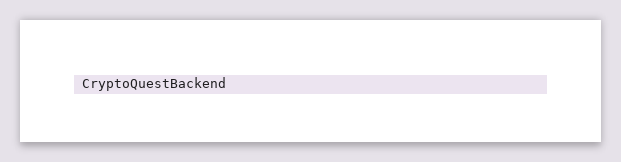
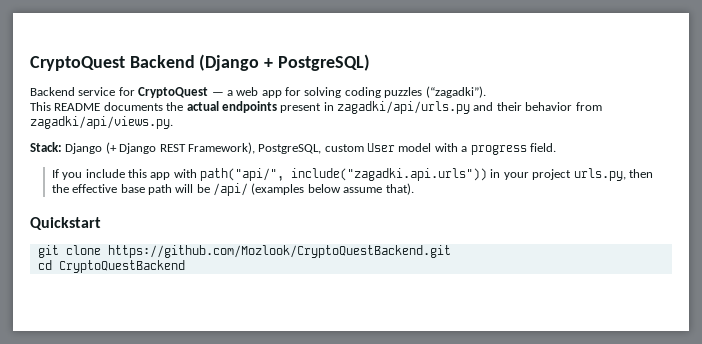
- CryptoQuestBackend
+ CryptoQuest Backend (Django + PostgreSQL)
+ Backend service for CryptoQuest — a web app for solving coding puzzles (“zagadki”).
+ This README documents the actual endpoints present in zagadki/api/urls.py and their behavior from zagadki/api/views.py.
+ Stack: Django (+ Django REST Framework), PostgreSQL, custom User model with a progress field.
+ If you include this app with path("api/", include("zagadki.api.urls")) in your project urls.py, then the effective base path will be /api/ (examples below assume that).
+ Quickstart
+ git clone https://github.com/Mozlook/CryptoQuestBackend.git
+ cd CryptoQuestBackend

